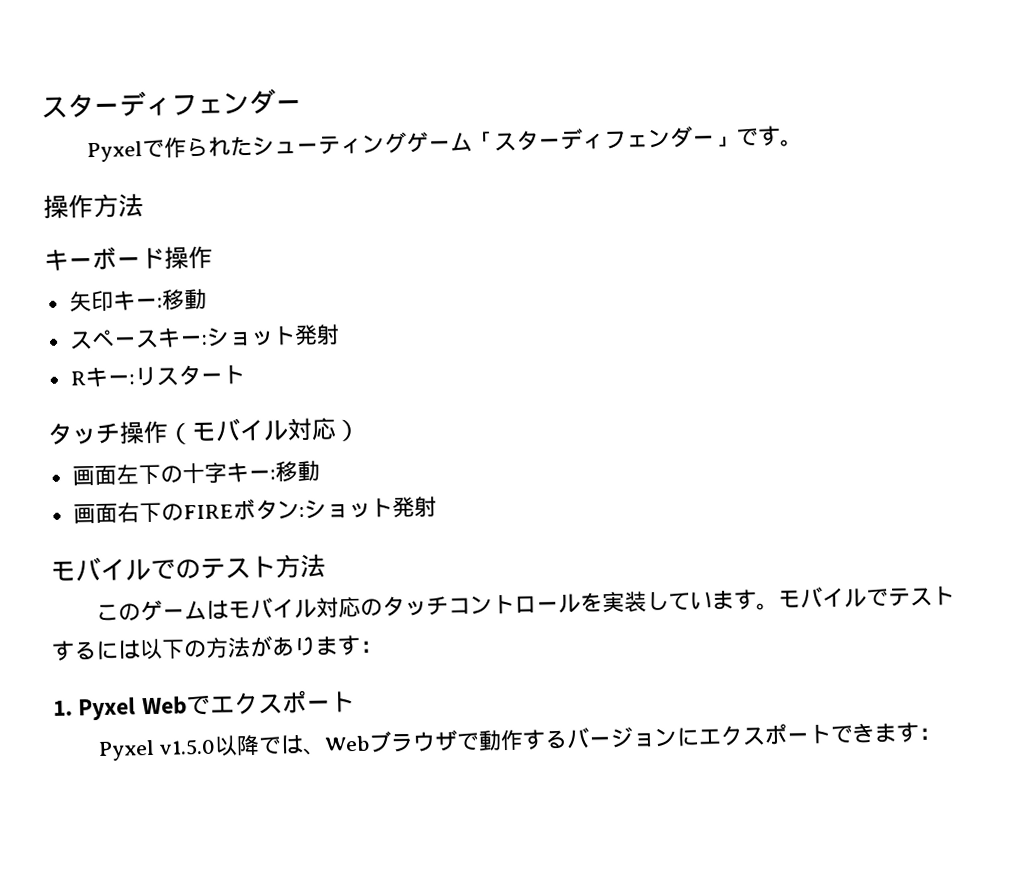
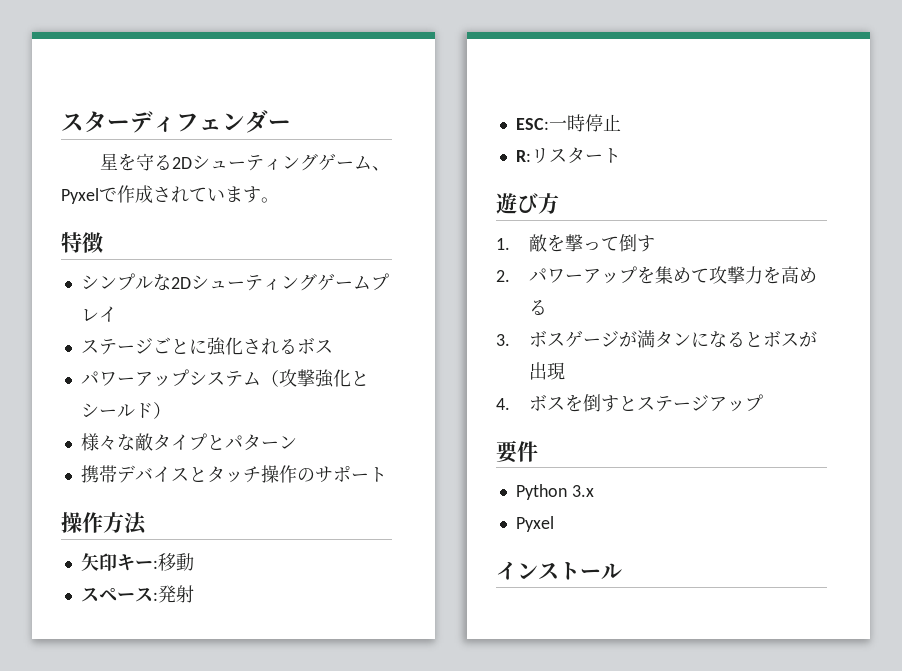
- Pyxelで作られたシューティングゲーム「スターディフェンダー」です。
+ 星を守る2Dシューティングゲーム、Pyxelで作成されています。
+ 特徴
+ シンプルな2Dシューティングゲームプレイ
+ ステージごとに強化されるボス
+ パワーアップシステム（攻撃強化とシールド）
+ 様々な敵タイプとパターン
+ 携帯デバイスとタッチ操作のサポート
- キーボード操作
- スペースキー:ショット発射
- Rキー:リスタート
- タッチ操作（モバイル対応）
- 画面左下の十字キー:移動
- 画面右下のFIREボタン:ショット発射
- モバイルでのテスト方法
- このゲームはモバイル対応のタッチコントロールを実装しています。モバイルでテストするには以下の方法があります：
- 1. Pyxel Webでエクスポート
- Pyxel v1.5.0以降では、Webブラウザで動作するバージョンにエクスポートできます：
+ スペース:発射
+ ESC:一時停止
+ R:リスタート
+ 遊び方
+ 1.敵を撃って倒す
+ 2.パワーアップを集めて攻撃力を高める
+ 3.ボスゲージが満タンになるとボスが出現
+ 4.ボスを倒すとステージアップ
+ 要件
+ Python 3.x
+ Pyxel
+ インストール

